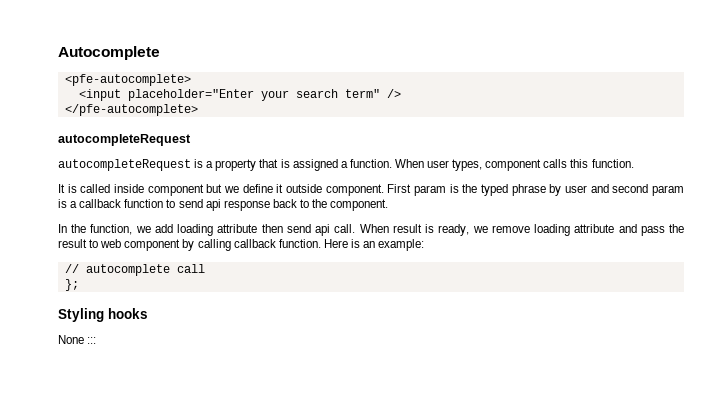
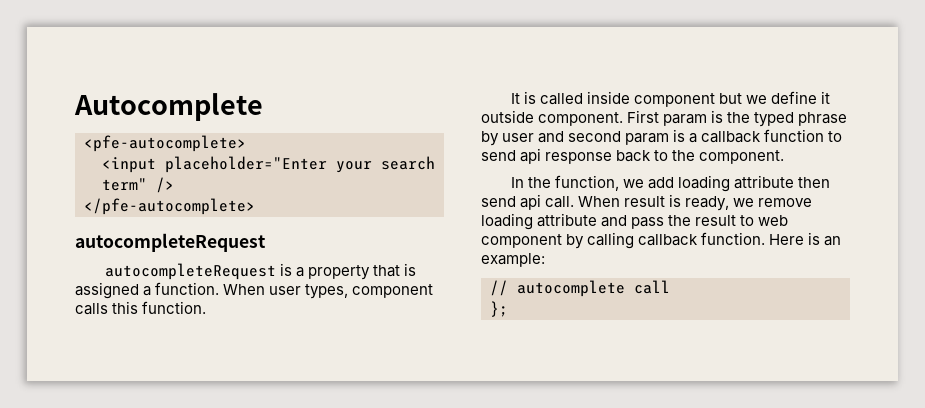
- Styling hooks
- None :::

